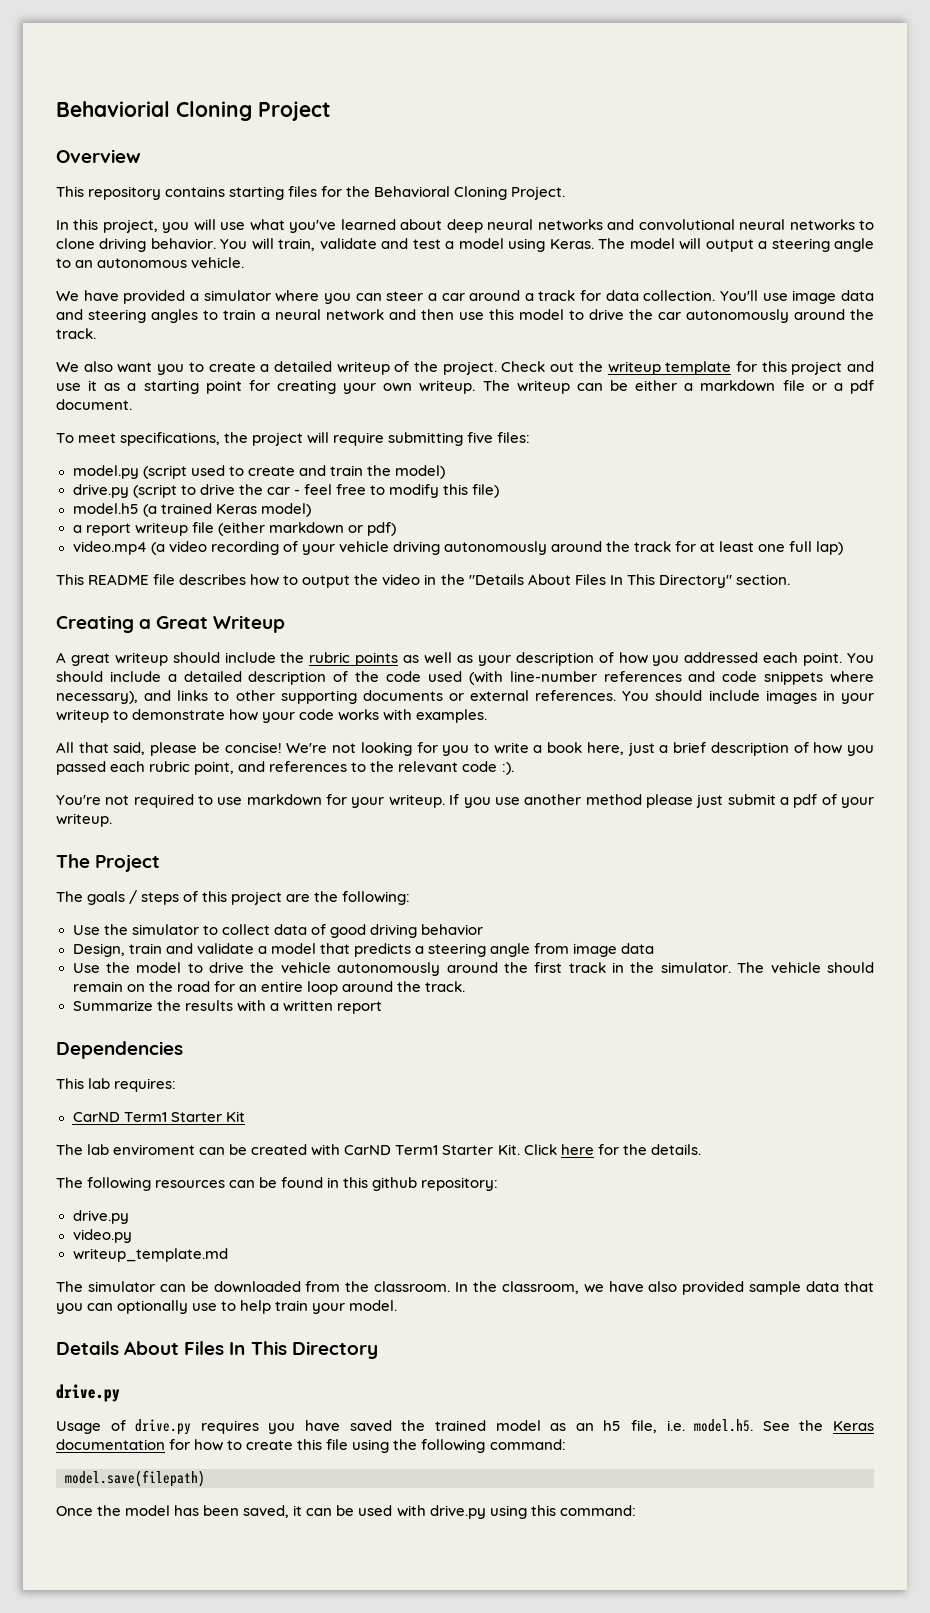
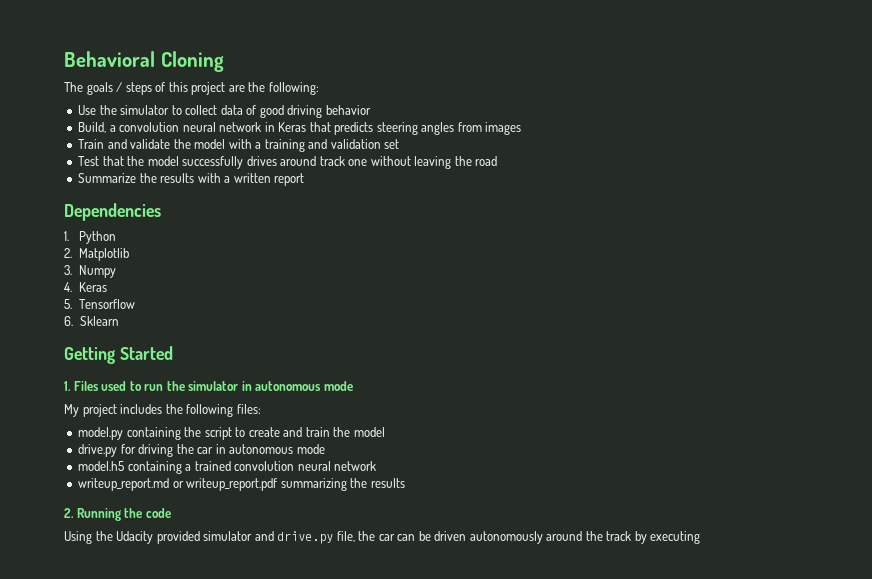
- Behaviorial Cloning Project
- Overview
- This repository contains starting files for the Behavioral Cloning Project.
- In this project, you will use what you've learned about deep neural networks and convolutional neural networks to clone driving behavior. You will train, validate and test a model using Keras. The model will output a steering angle to an autonomous vehicle.
- We have provided a simulator where you can steer a car around a track for data collection. You'll use image data and steering angles to train a neural network and then use this model to drive the car autonomously around the track.
- We also want you to create a detailed writeup of the project. Check out the writeup template for this project and use it as a starting point for creating your own writeup. The writeup can be either a markdown file or a pdf document.
- To meet specifications, the project will require submitting five files:
- model.py (script used to create and train the model)
- drive.py (script to drive the car - feel free to modify this file)
- model.h5 (a trained Keras model)
- a report writeup file (either markdown or pdf)
- video.mp4 (a video recording of your vehicle driving autonomously around the track for at least one full lap)
- This README file describes how to output the video in the "Details About Files In This Directory" section.
- Creating a Great Writeup
- A great writeup should include the rubric points as well as your description of how you addressed each point. You should include a detailed description of the code used (with line-number references and code snippets where necessary), and links to other supporting documents or external references. You should include images in your writeup to demonstrate how your code works with examples.
- All that said, please be concise! We're not looking for you to write a book here, just a brief description of how you passed each rubric point, and references to the relevant code :).
- You're not required to use markdown for your writeup. If you use another method please just submit a pdf of your writeup.
- The Project
+ Behavioral Cloning
- Design, train and validate a model that predicts a steering angle from image data
- Use the model to drive the vehicle autonomously around the first track in the simulator. The vehicle should remain on the road for an entire loop around the track.
+ Build, a convolution neural network in Keras that predicts steering angles from images
+ Train and validate the model with a training and validation set
+ Test that the model successfully drives around track one without leaving the road
- This lab requires:
- CarND Term1 Starter Kit
- The lab enviroment can be created with CarND Term1 Starter Kit. Click here for the details.
- The following resources can be found in this github repository:
- drive.py
- video.py
- writeup_template.md
- The simulator can be downloaded from the classroom. In the classroom, we have also provided sample data that you can optionally use to help train your model.
- Details About Files In This Directory
- drive.py
- Usage of drive.py requires you have saved the trained model as an h5 file, i.e. model.h5. See the Keras documentation for how to create this file using the following command:
- model.save(filepath)
- Once the model has been saved, it can be used with drive.py using this command:
+ 1. Python
+ 2. Matplotlib
+ 3. Numpy
+ 4. Keras
+ 5. Tensorflow
+ 6. Sklearn
+ Getting Started
+ 1. Files used to run the simulator in autonomous mode
+ My project includes the following files:
+ model.py containing the script to create and train the model
+ drive.py for driving the car in autonomous mode
+ model.h5 containing a trained convolution neural network
+ writeup_report.md or writeup_report.pdf summarizing the results
+ 2. Running the code
+ Using the Udacity provided simulator and drive.py file, the car can be driven autonomously around the track by executing

